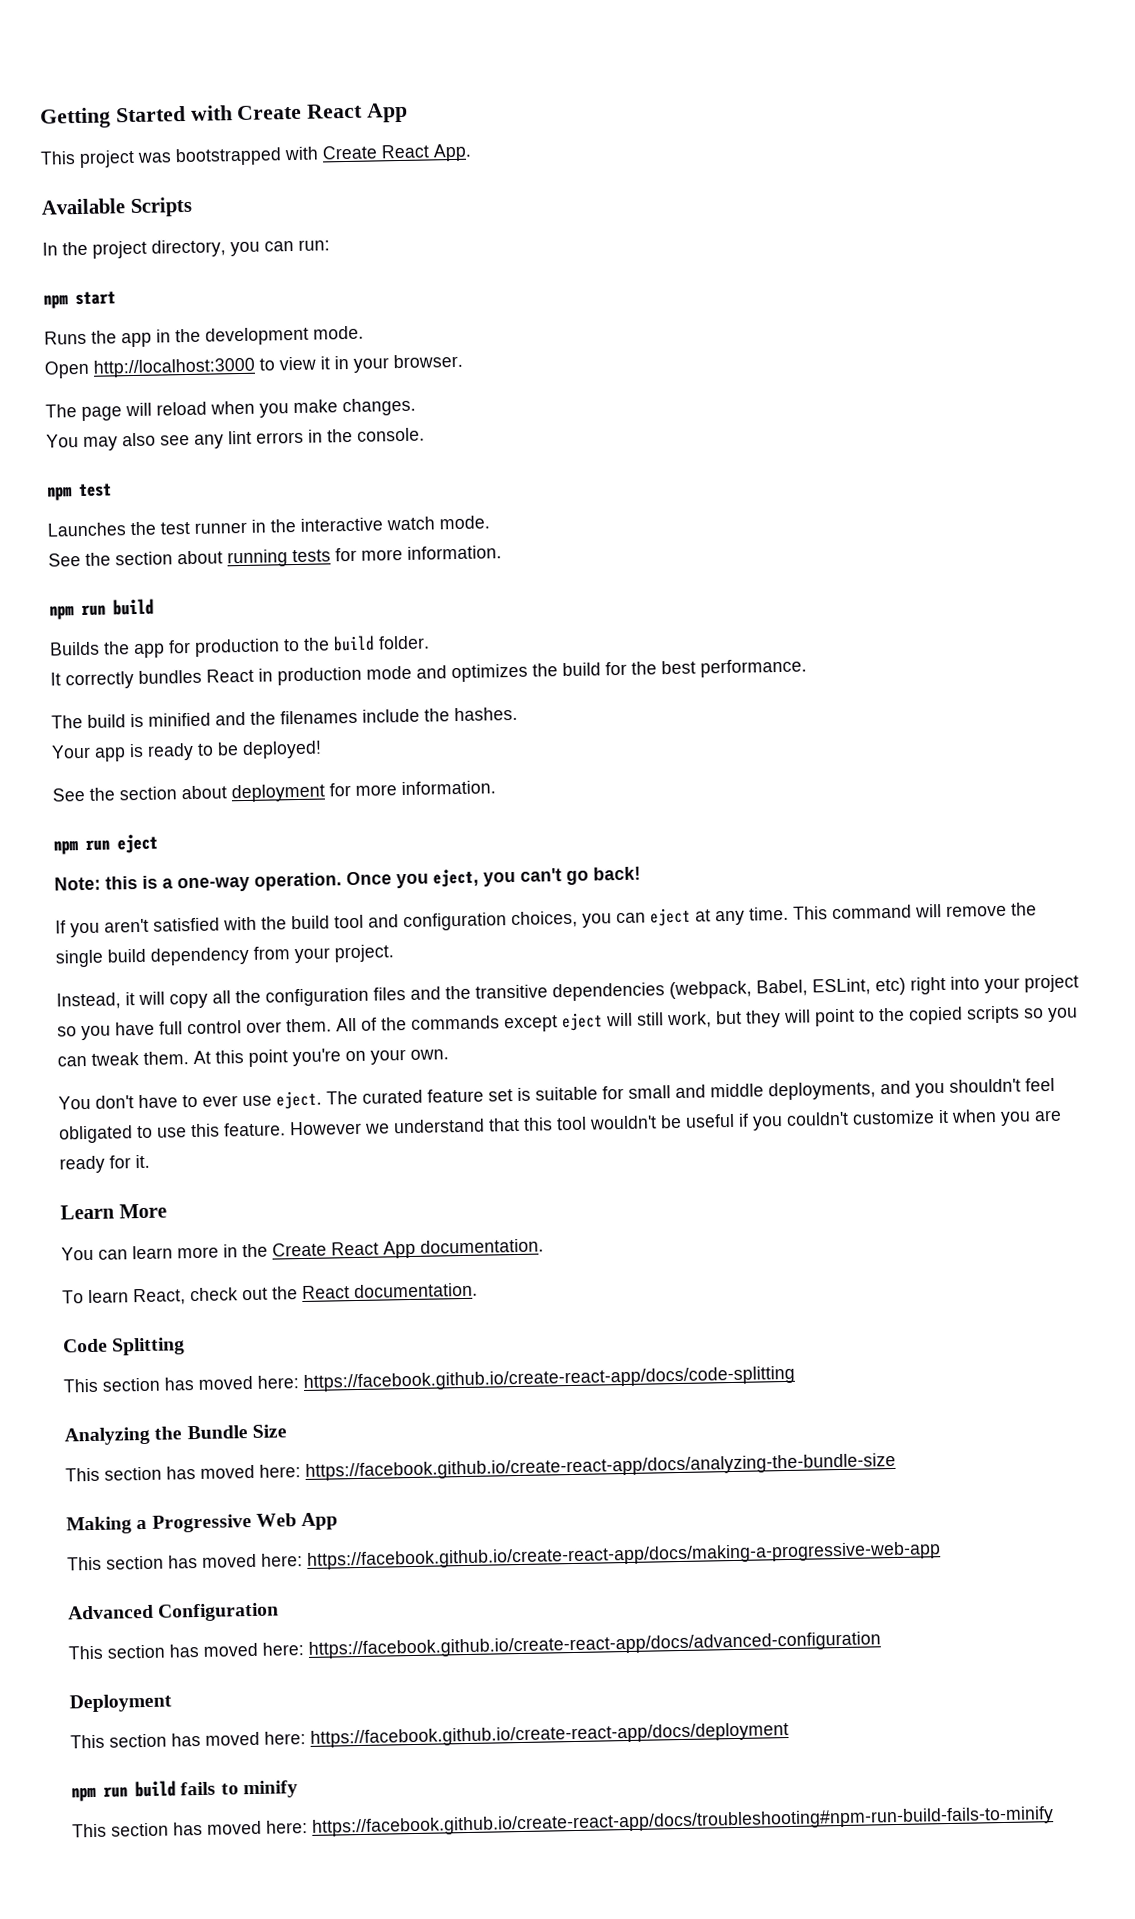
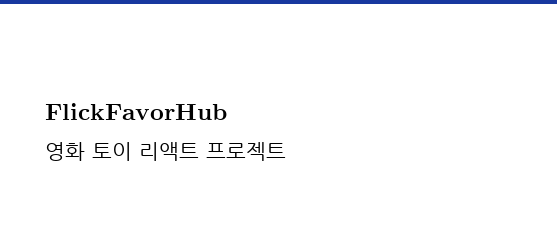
- Getting Started with Create React App
- This project was bootstrapped with Create React App.
- Available Scripts
- In the project directory, you can run:
- npm start
- Runs the app in the development mode.
- Open http://localhost:3000 to view it in your browser.
- The page will reload when you make changes.
- You may also see any lint errors in the console.
- npm test
- Launches the test runner in the interactive watch mode.
- See the section about running tests for more information.
- npm run build
- Builds the app for production to the build folder.
- It correctly bundles React in production mode and optimizes the build for the best performance.
- The build is minified and the filenames include the hashes.
- Your app is ready to be deployed!
- See the section about deployment for more information.
- npm run eject
- Note: this is a one-way operation. Once you eject, you can't go back!
- If you aren't satisfied with the build tool and configuration choices, you can eject at any time. This command will remove the single build dependency from your project.
- Instead, it will copy all the configuration files and the transitive dependencies (webpack, Babel, ESLint, etc) right into your project so you have full control over them. All of the commands except eject will still work, but they will point to the copied scripts so you can tweak them. At this point you're on your own.
- You don't have to ever use eject. The curated feature set is suitable for small and middle deployments, and you shouldn't feel obligated to use this feature. However we understand that this tool wouldn't be useful if you couldn't customize it when you are ready for it.
- Learn More
- You can learn more in the Create React App documentation.
- To learn React, check out the React documentation.
- Code Splitting
- This section has moved here: https://facebook.github.io/create-react-app/docs/code-splitting
- Analyzing the Bundle Size
- This section has moved here: https://facebook.github.io/create-react-app/docs/analyzing-the-bundle-size
- Making a Progressive Web App
- This section has moved here: https://facebook.github.io/create-react-app/docs/making-a-progressive-web-app
- Advanced Configuration
- This section has moved here: https://facebook.github.io/create-react-app/docs/advanced-configuration
- Deployment
- This section has moved here: https://facebook.github.io/create-react-app/docs/deployment
- npm run build fails to minify
- This section has moved here: https://facebook.github.io/create-react-app/docs/troubleshooting#npm-run-build-fails-to-minify
+ FlickFavorHub
+ 영화 토이 리액트 프로젝트

